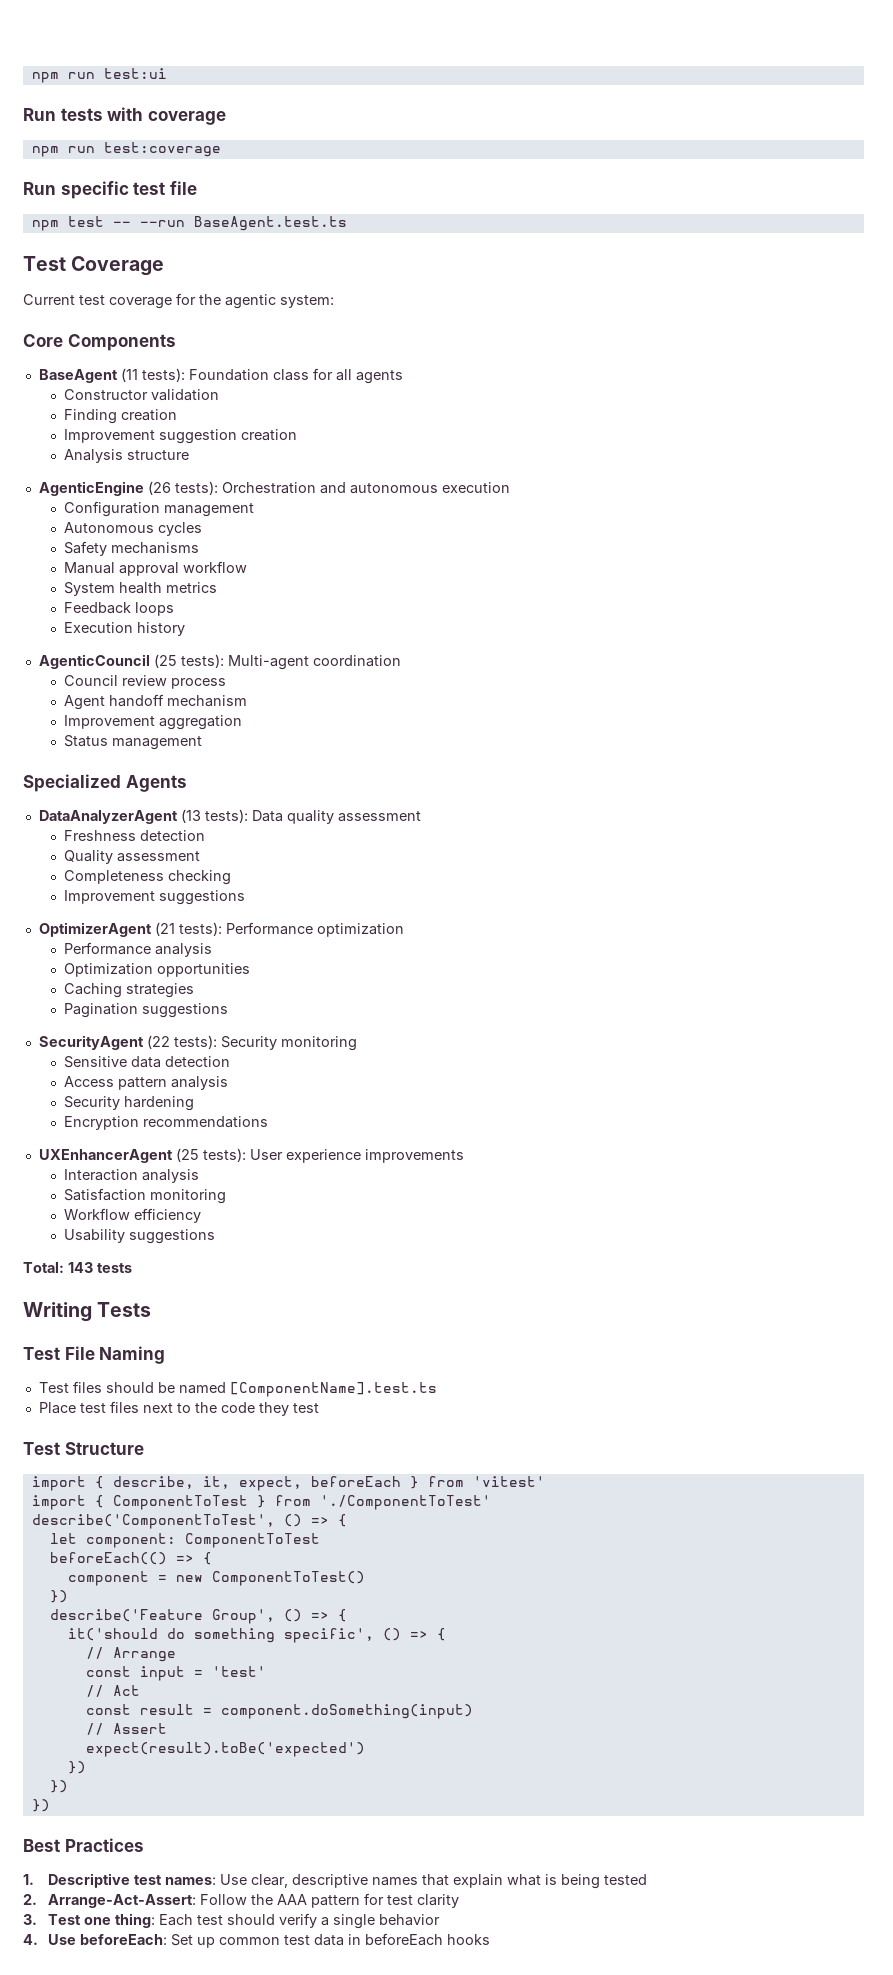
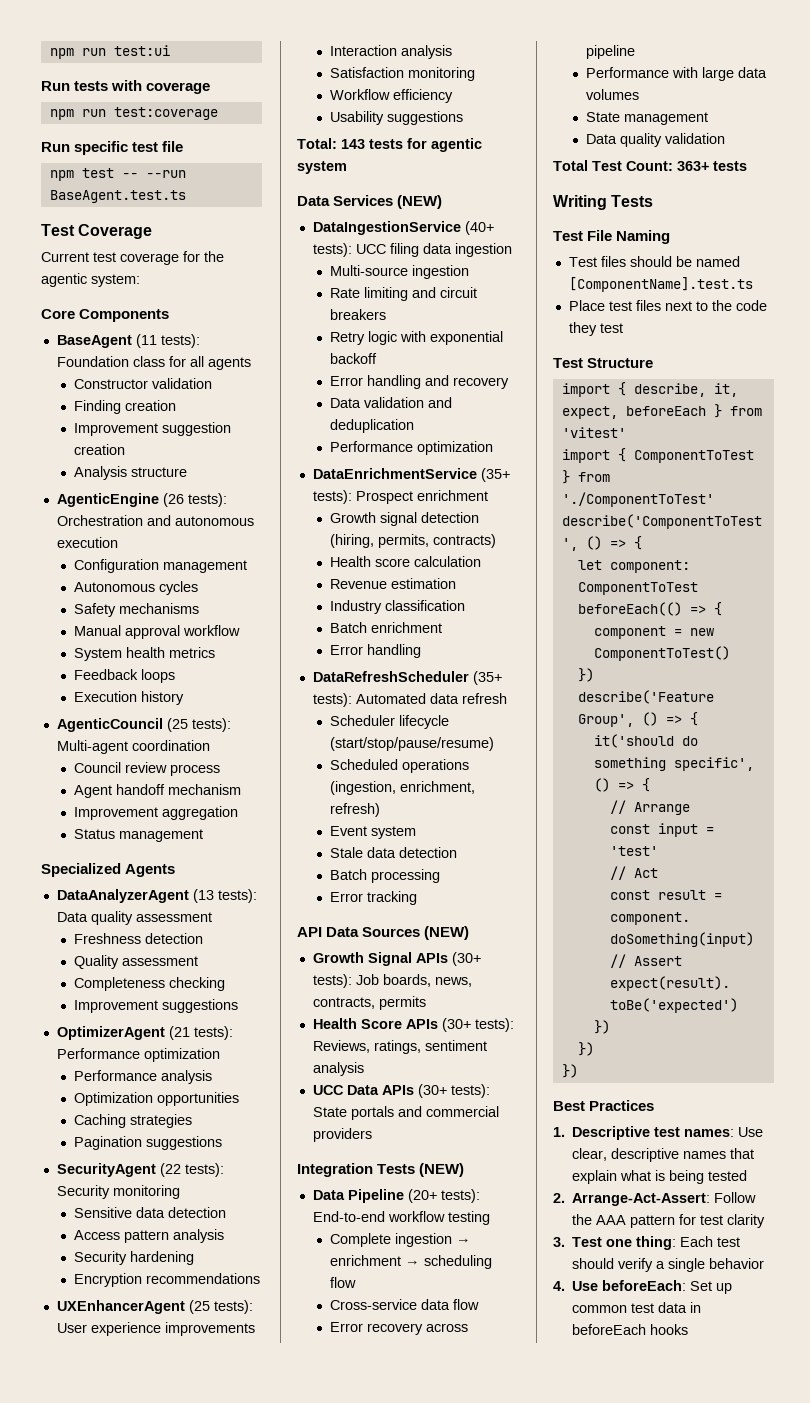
- Total: 143 tests
+ Total: 143 tests for agentic system
+ Data Services (NEW)
+ DataIngestionService (40+ tests): UCC filing data ingestion
+ Multi-source ingestion
+ Rate limiting and circuit breakers
+ Retry logic with exponential backoff
+ Error handling and recovery
+ Data validation and deduplication
+ Performance optimization
+ DataEnrichmentService (35+ tests): Prospect enrichment
+ Growth signal detection (hiring, permits, contracts)
+ Health score calculation
+ Revenue estimation
+ Industry classification
+ Batch enrichment
+ Error handling
+ DataRefreshScheduler (35+ tests): Automated data refresh
+ Scheduler lifecycle (start/stop/pause/resume)
+ Scheduled operations (ingestion, enrichment, refresh)
+ Event system
+ Stale data detection
+ Batch processing
+ Error tracking
+ API Data Sources (NEW)
+ Growth Signal APIs (30+ tests): Job boards, news, contracts, permits
+ Health Score APIs (30+ tests): Reviews, ratings, sentiment analysis
+ UCC Data APIs (30+ tests): State portals and commercial providers
+ Integration Tests (NEW)
+ Data Pipeline (20+ tests): End-to-end workflow testing
+ Complete ingestion → enrichment → scheduling flow
+ Cross-service data flow
+ Error recovery across pipeline
+ Performance with large data volumes
+ State management
+ Data quality validation
+ Total Test Count: 363+ tests

